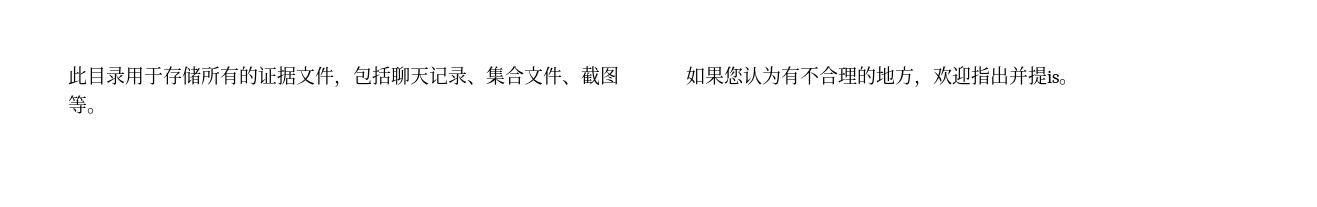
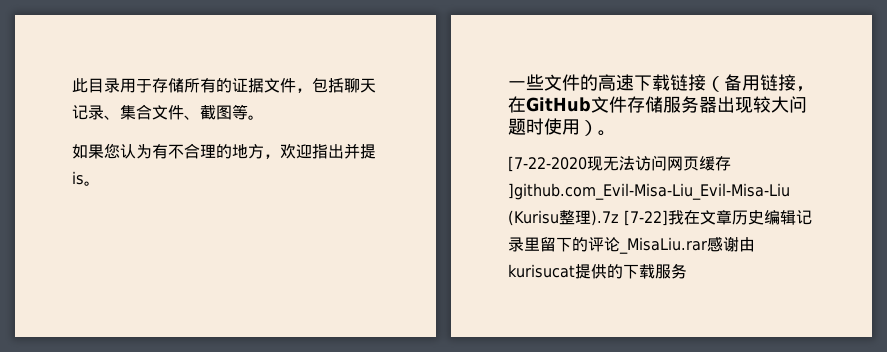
+ 一些文件的高速下载链接（备用链接，在GitHub文件存储服务器出现较大问题时使用）。
+ [7-22-2020现无法访问网页缓存]github.com_Evil-Misa-Liu_Evil-Misa-Liu (Kurisu整理).7z [7-22]我在文章历史编辑记录里留下的评论_MisaLiu.rar感谢由kurisucat提供的下载服务

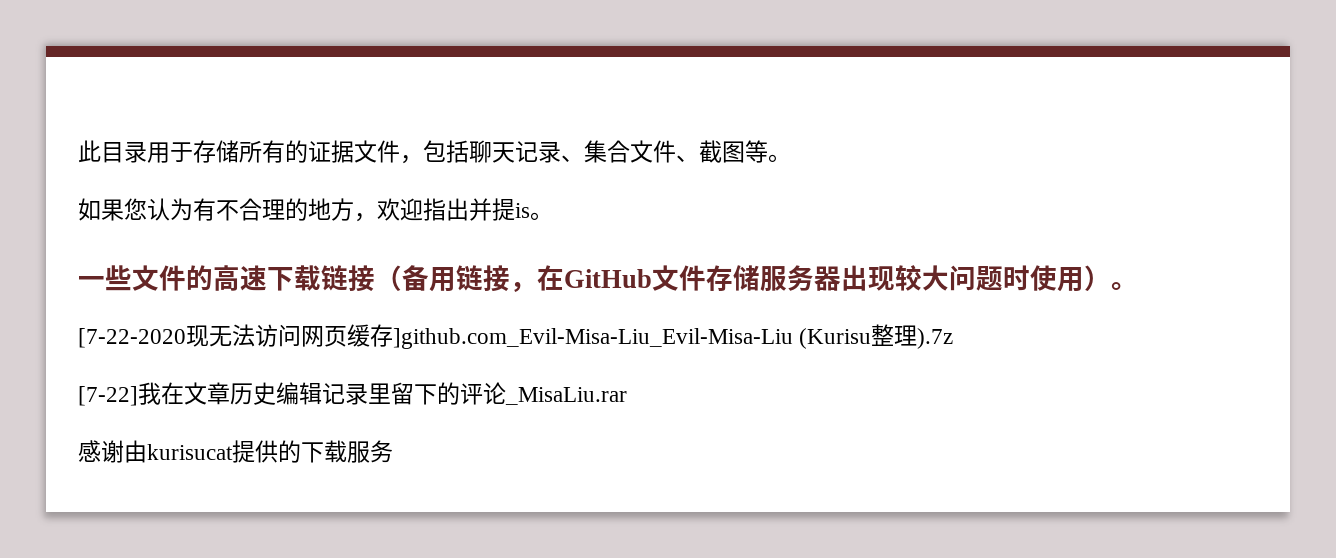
- [7-22-2020现无法访问网页缓存]github.com_Evil-Misa-Liu_Evil-Misa-Liu (Kurisu整理).7z [7-22]我在文章历史编辑记录里留下的评论_MisaLiu.rar感谢由kurisucat提供的下载服务
+ [7-22-2020现无法访问网页缓存]github.com_Evil-Misa-Liu_Evil-Misa-Liu (Kurisu整理).7z
+ [7-22]我在文章历史编辑记录里留下的评论_MisaLiu.rar
+ 感谢由kurisucat提供的下载服务

